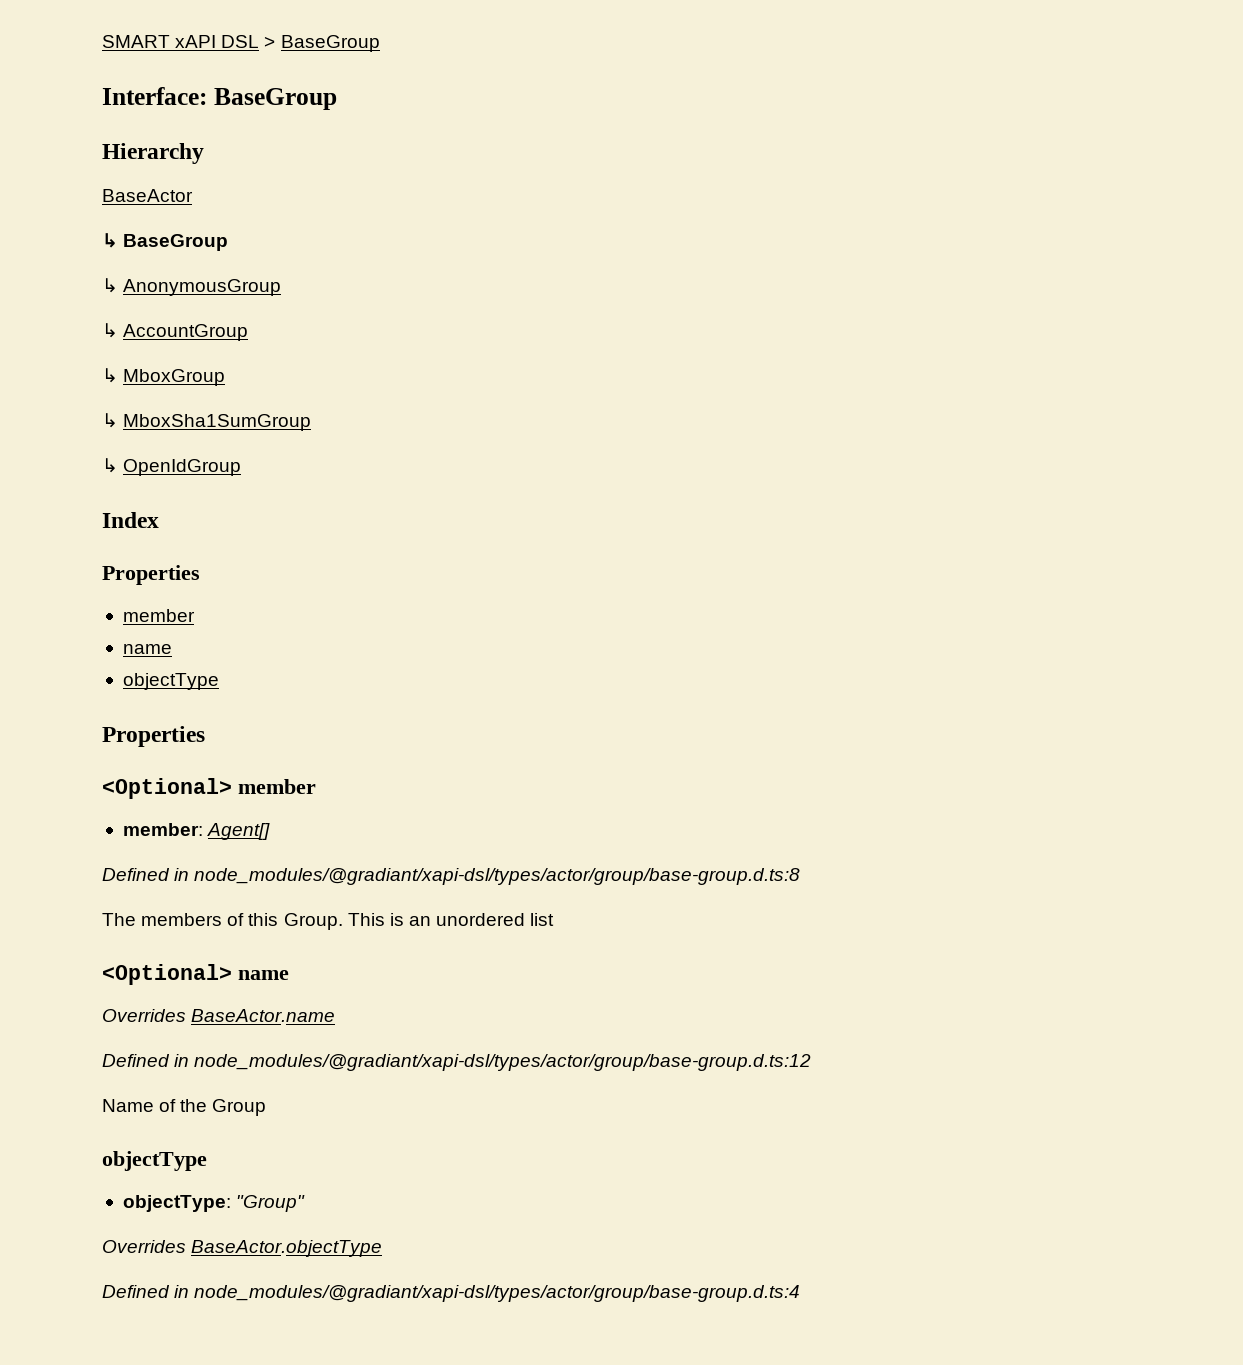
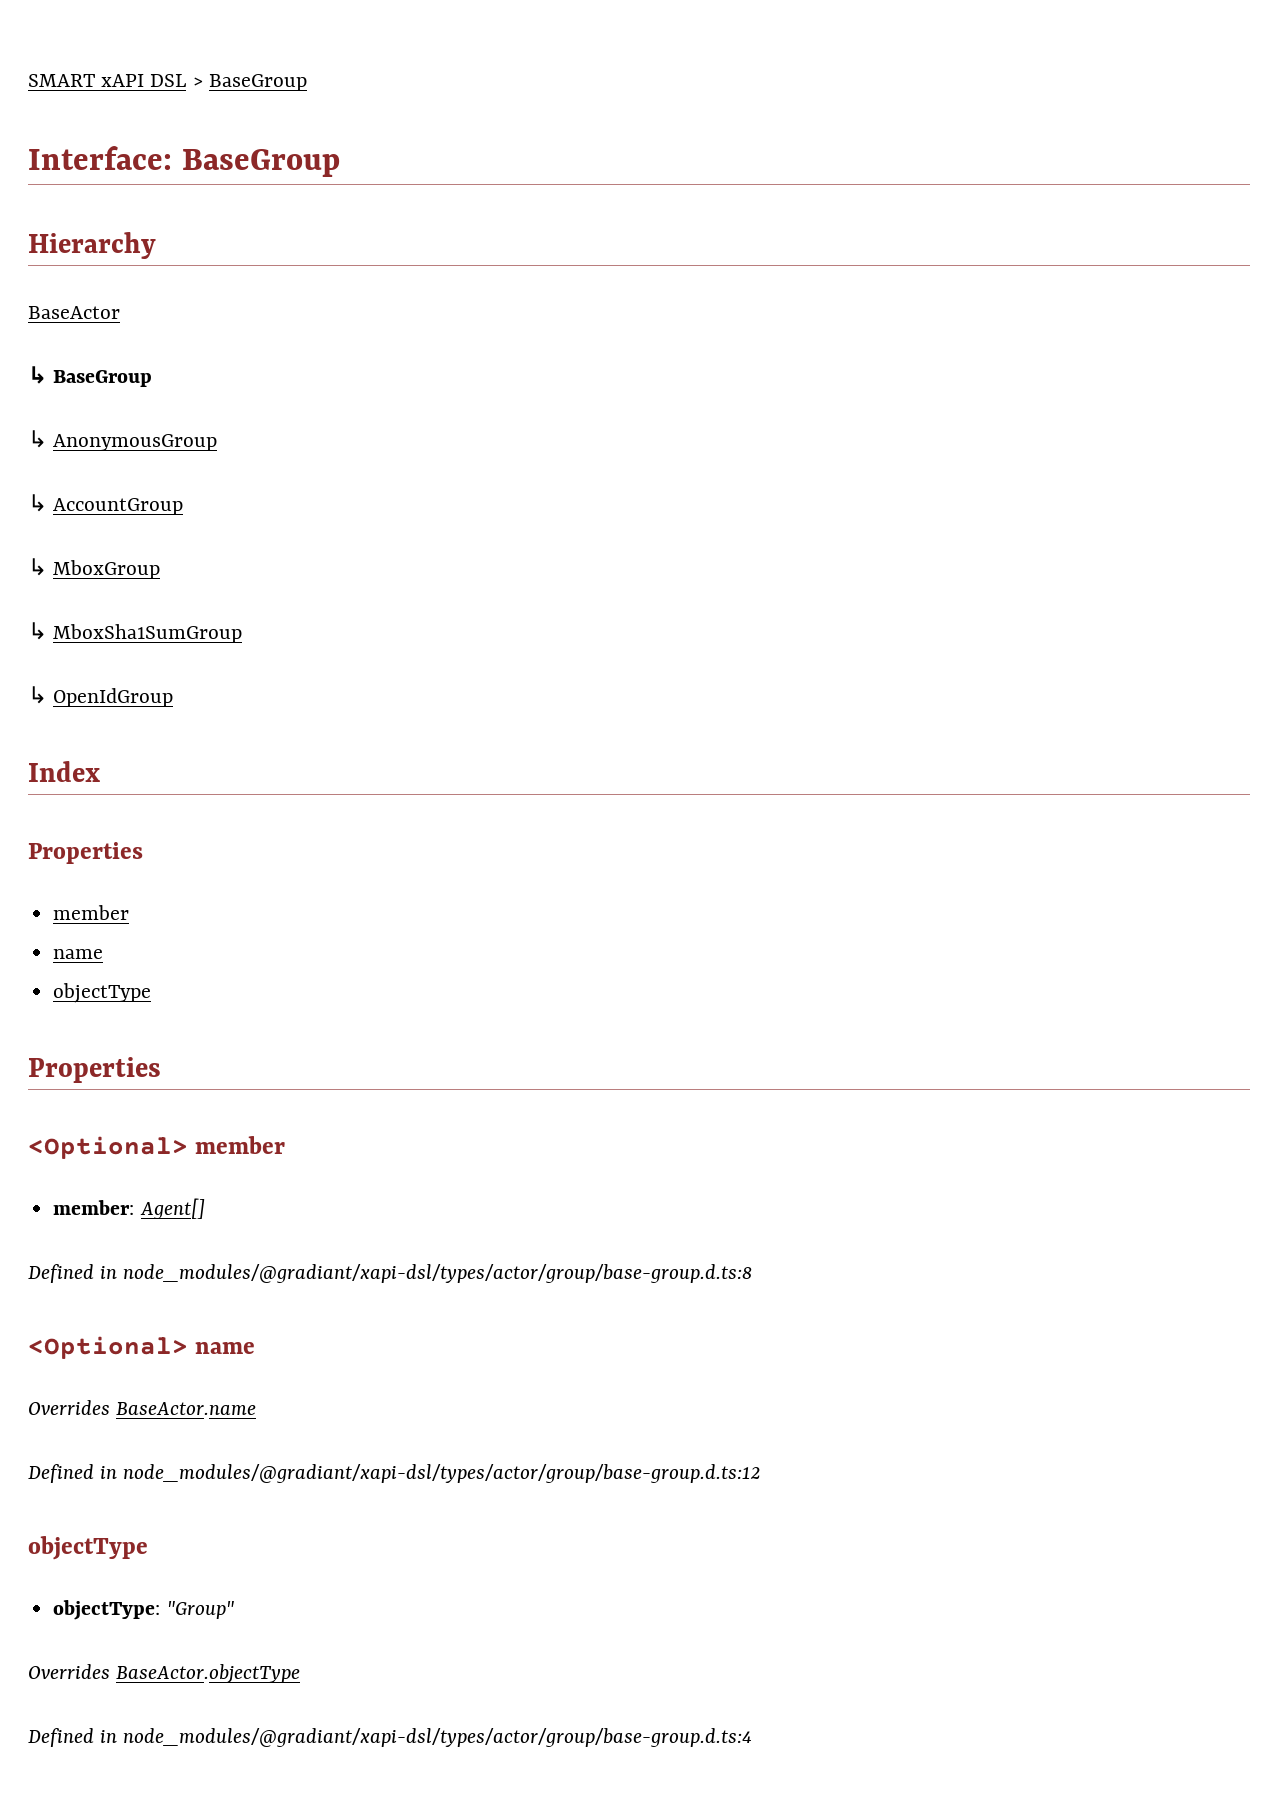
- The members of this Group. This is an unordered list
- Name of the Group

